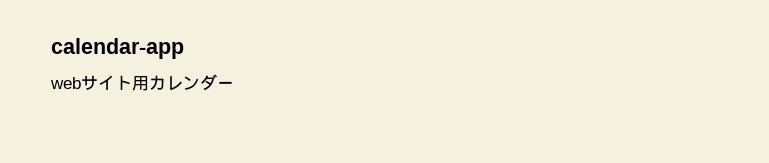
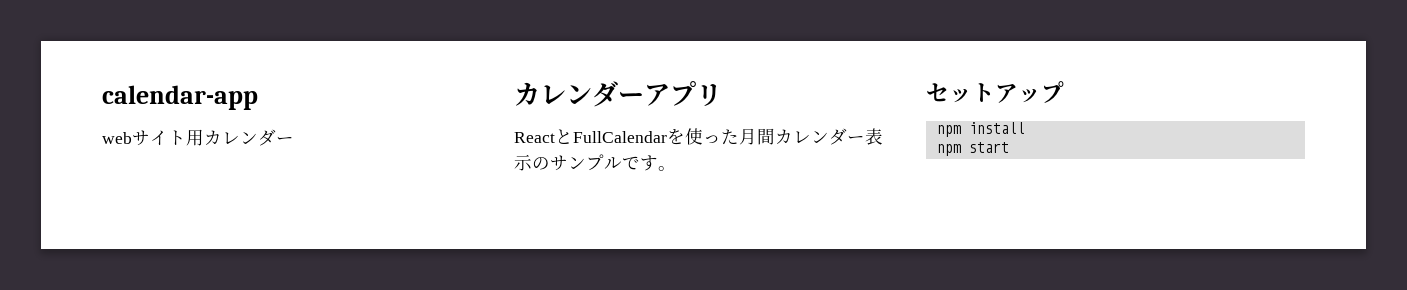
+ カレンダーアプリ
+ ReactとFullCalendarを使った月間カレンダー表示のサンプルです。
+ セットアップ
+ npm install
+ npm start

